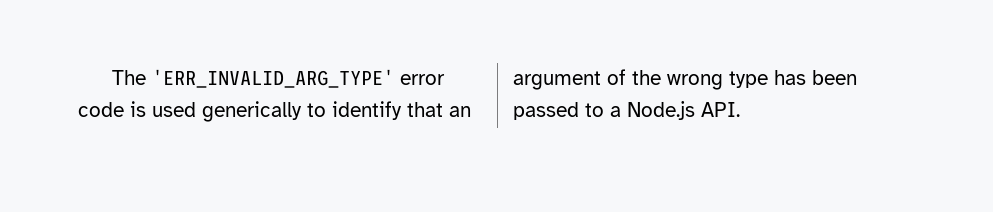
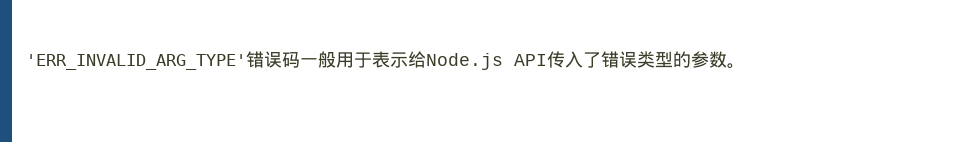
- The 'ERR_INVALID_ARG_TYPE' error code is used generically to identify that an argument of the wrong type has been passed to a Node.js API.
+ 'ERR_INVALID_ARG_TYPE'错误码一般用于表示给Node.js API传入了错误类型的参数。

